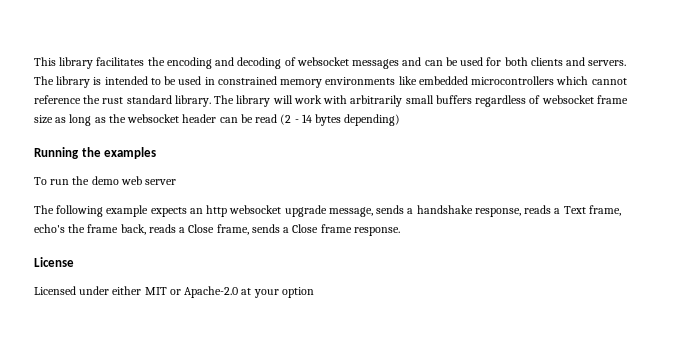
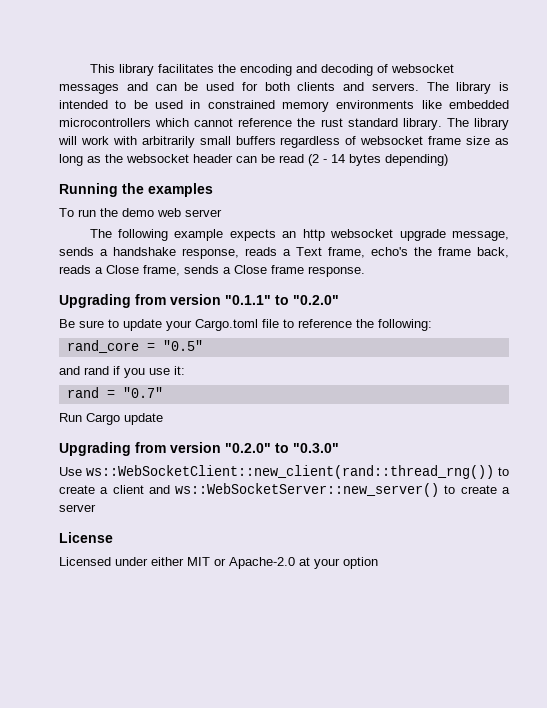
+ Upgrading from version "0.1.1" to "0.2.0"
+ Be sure to update your Cargo.toml file to reference the following:
+ rand_core = "0.5"
+ and rand if you use it:
+ rand = "0.7"
+ Run Cargo update
+ Upgrading from version "0.2.0" to "0.3.0"
+ Use ws::WebSocketClient::new_client(rand::thread_rng()) to create a client and ws::WebSocketServer::new_server() to create a server

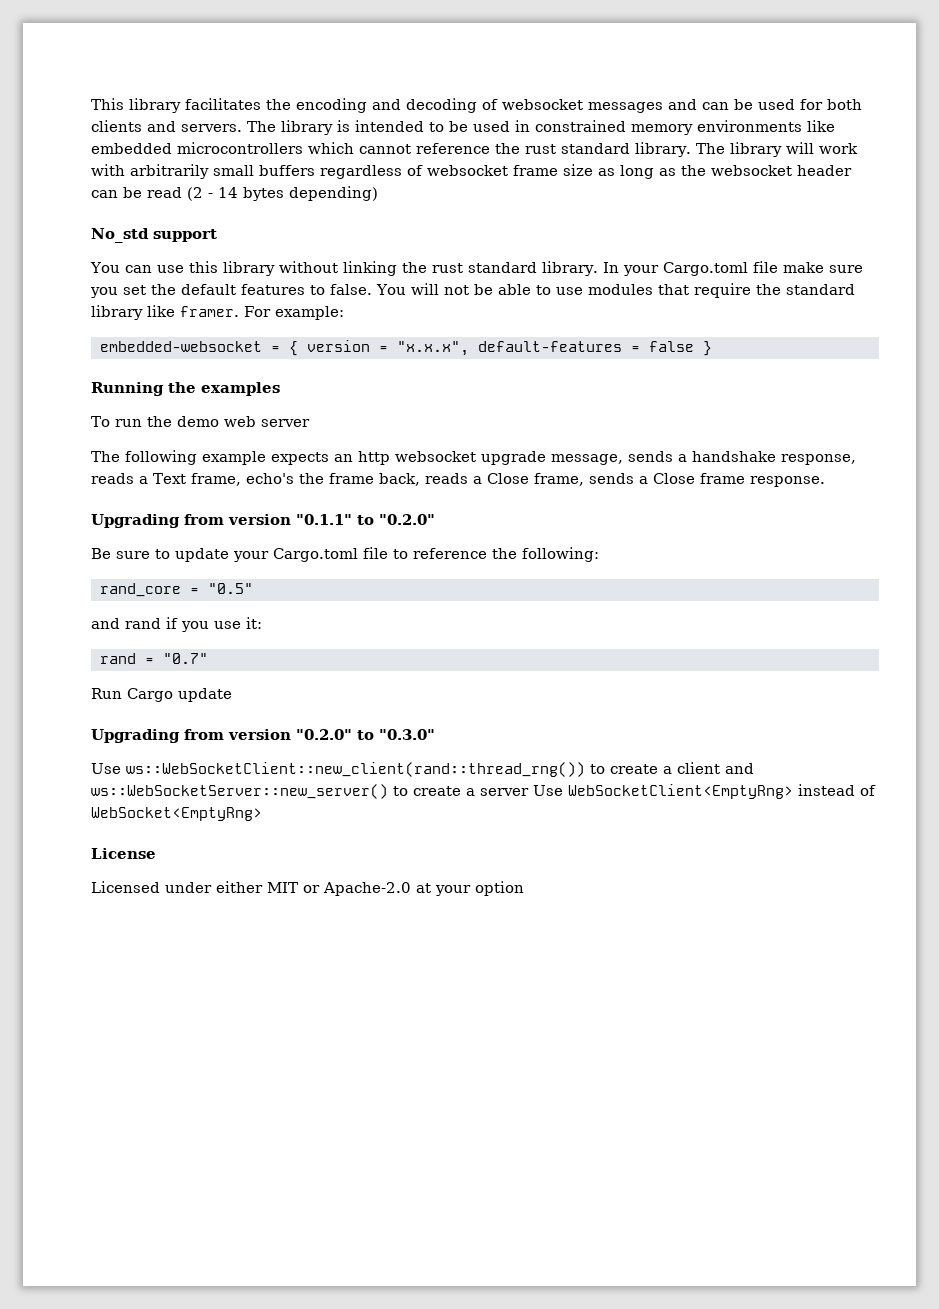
+ No_std support
+ You can use this library without linking the rust standard library. In your Cargo.toml file make sure you set the default features to false. You will not be able to use modules that require the standard library like framer. For example:
+ embedded-websocket = { version = "x.x.x", default-features = false }
- Use ws::WebSocketClient::new_client(rand::thread_rng()) to create a client and ws::WebSocketServer::new_server() to create a server
+ Use ws::WebSocketClient::new_client(rand::thread_rng()) to create a client and ws::WebSocketServer::new_server() to create a server Use WebSocketClient<EmptyRng> instead of WebSocket<EmptyRng>

